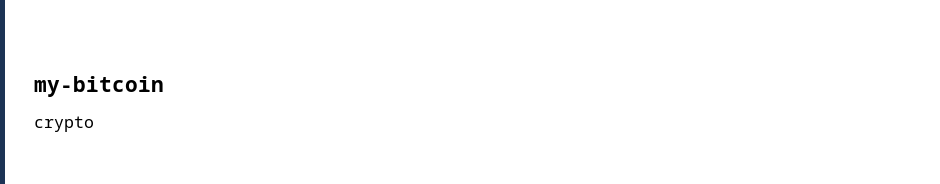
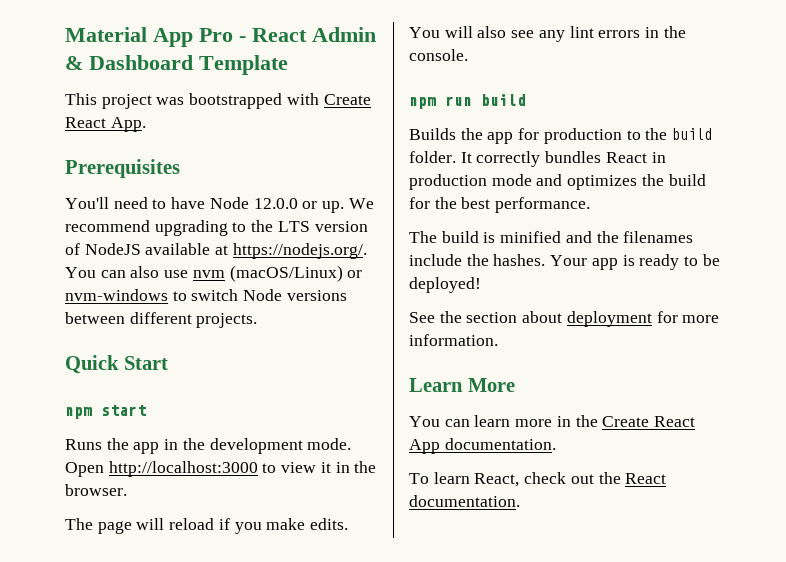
- my-bitcoin
- crypto
+ Material App Pro - React Admin & Dashboard Template
+ This project was bootstrapped with Create React App.
+ Prerequisites
+ You'll need to have Node 12.0.0 or up. We recommend upgrading to the LTS version of NodeJS available at https://nodejs.org/. You can also use nvm (macOS/Linux) or nvm-windows to switch Node versions between different projects.
+ Quick Start
+ npm start
+ Runs the app in the development mode. Open http://localhost:3000 to view it in the browser.
+ The page will reload if you make edits. You will also see any lint errors in the console.
+ npm run build
+ Builds the app for production to the build folder. It correctly bundles React in production mode and optimizes the build for the best performance.
+ The build is minified and the filenames include the hashes. Your app is ready to be deployed!
+ See the section about deployment for more information.
+ Learn More
+ You can learn more in the Create React App documentation.
+ To learn React, check out the React documentation.

